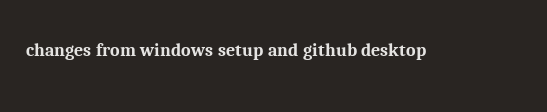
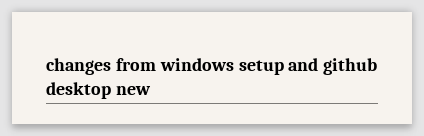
- changes from windows setup and github desktop
+ changes from windows setup and github desktop new

